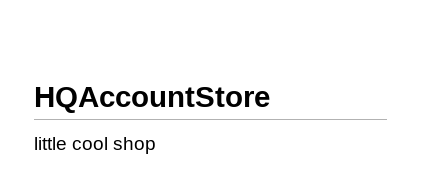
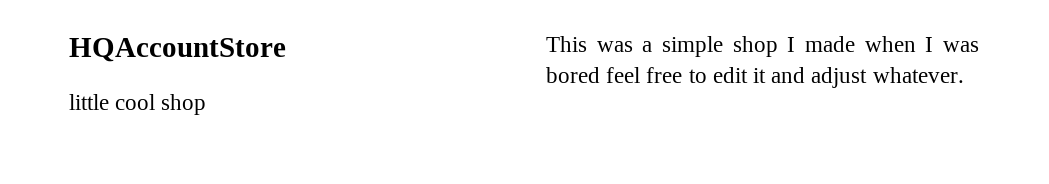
+ This was a simple shop I made when I was bored feel free to edit it and adjust whatever.

